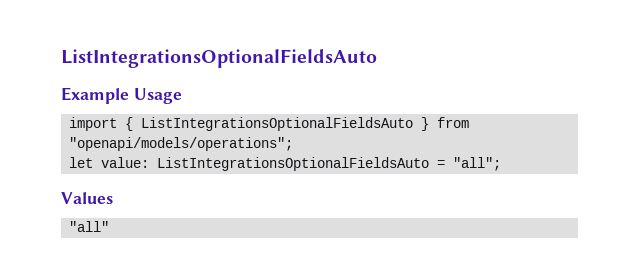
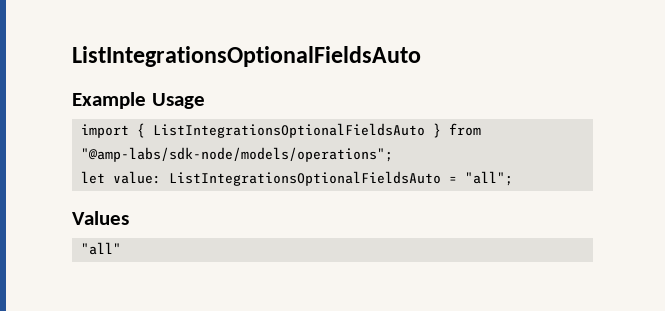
- import { ListIntegrationsOptionalFieldsAuto } from "openapi/models/operations";
+ import { ListIntegrationsOptionalFieldsAuto } from "@amp-labs/sdk-node/models/operations";

